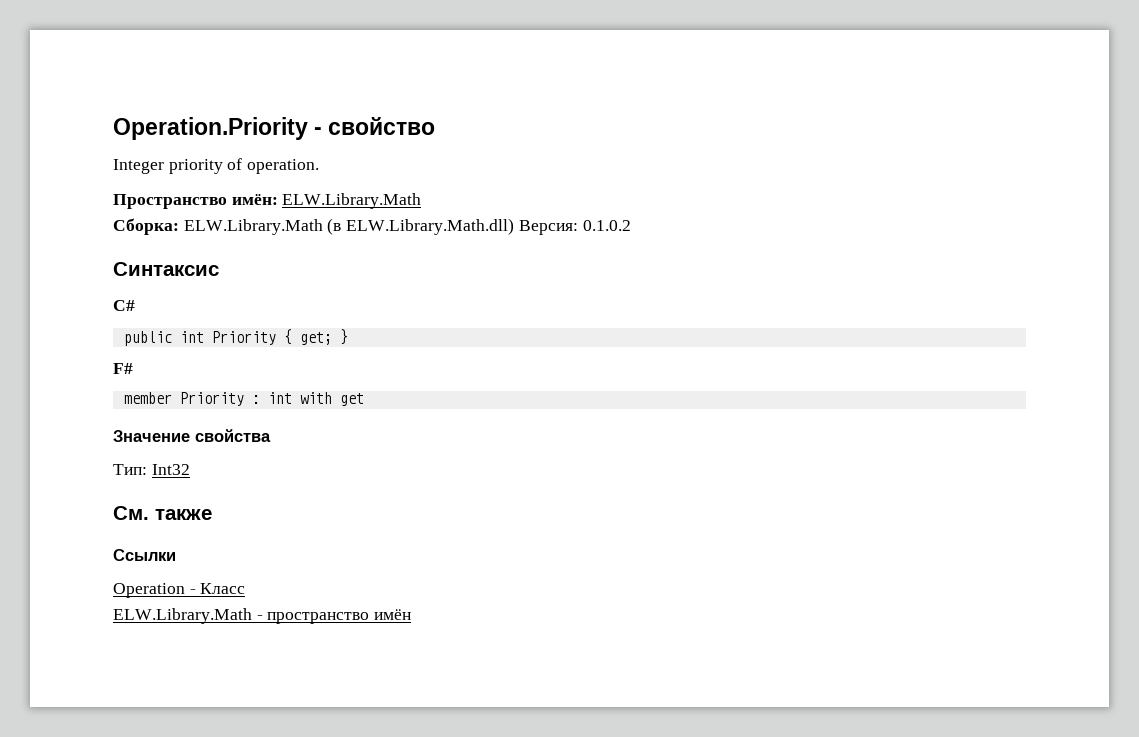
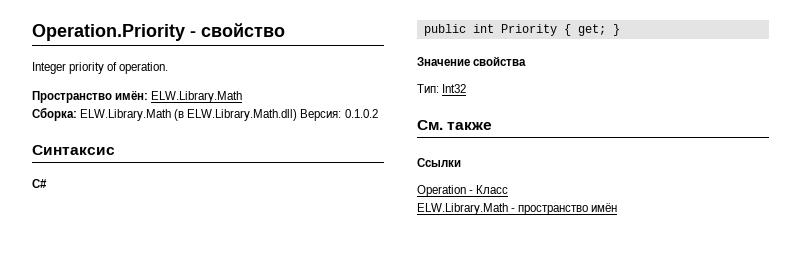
- F#
- member Priority : int with get

